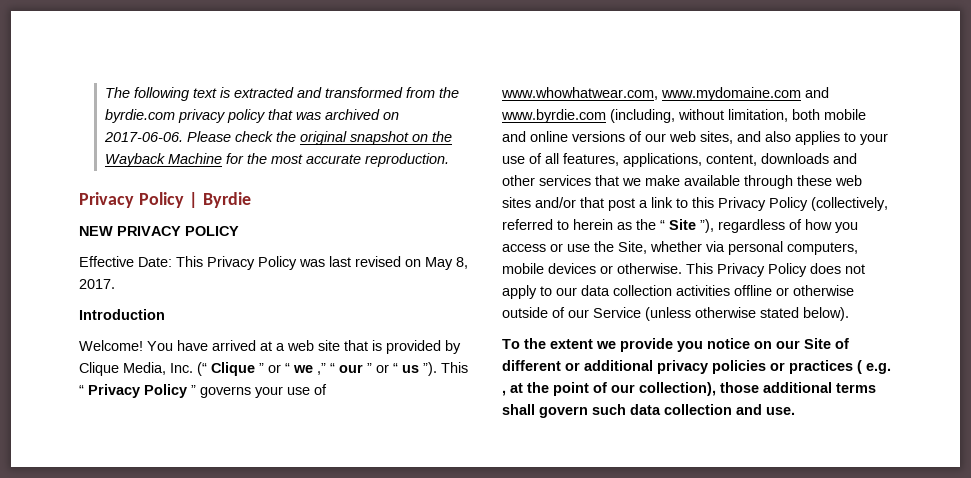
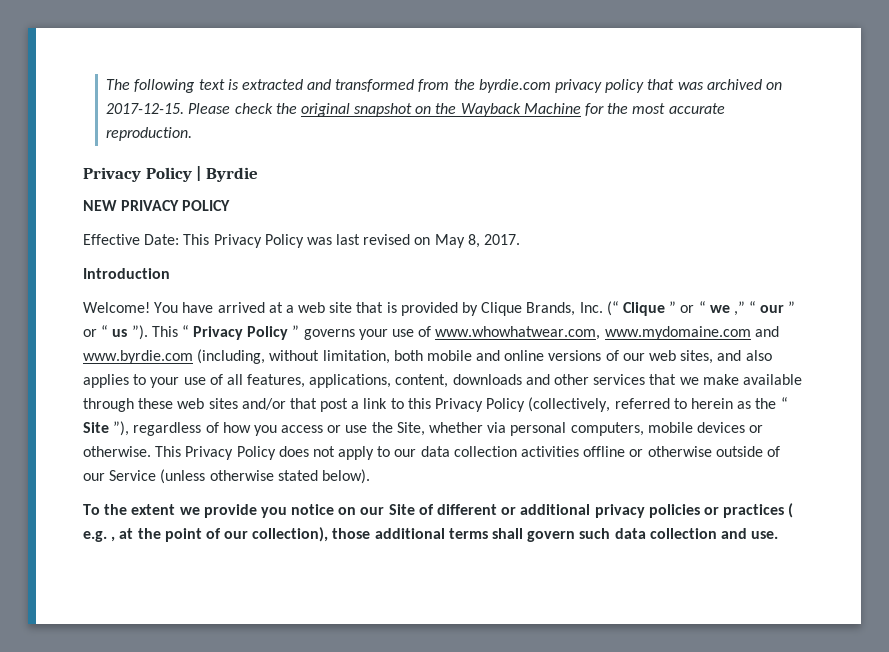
- The following text is extracted and transformed from the byrdie.com privacy policy that was archived on 2017-06-06.
+ The following text is extracted and transformed from the byrdie.com privacy policy that was archived on 2017-12-15.
- You have arrived at a web site that is provided by Clique Media, Inc. (“ Clique ” or “ we ,” “ our ” or “ us ”).
+ You have arrived at a web site that is provided by Clique Brands, Inc. (“ Clique ” or “ we ,” “ our ” or “ us ”).

